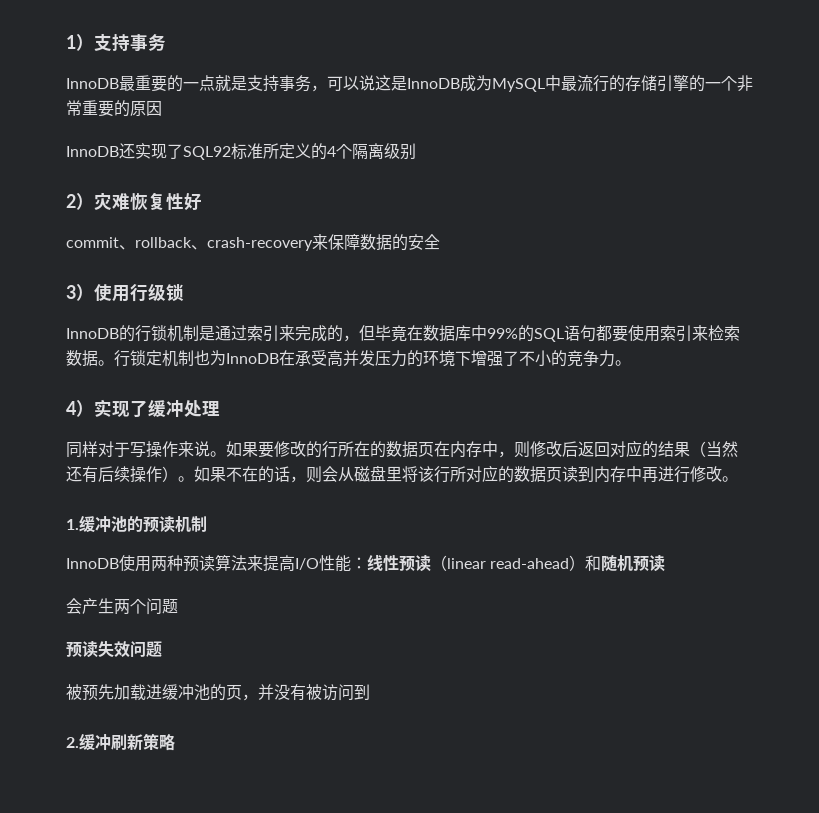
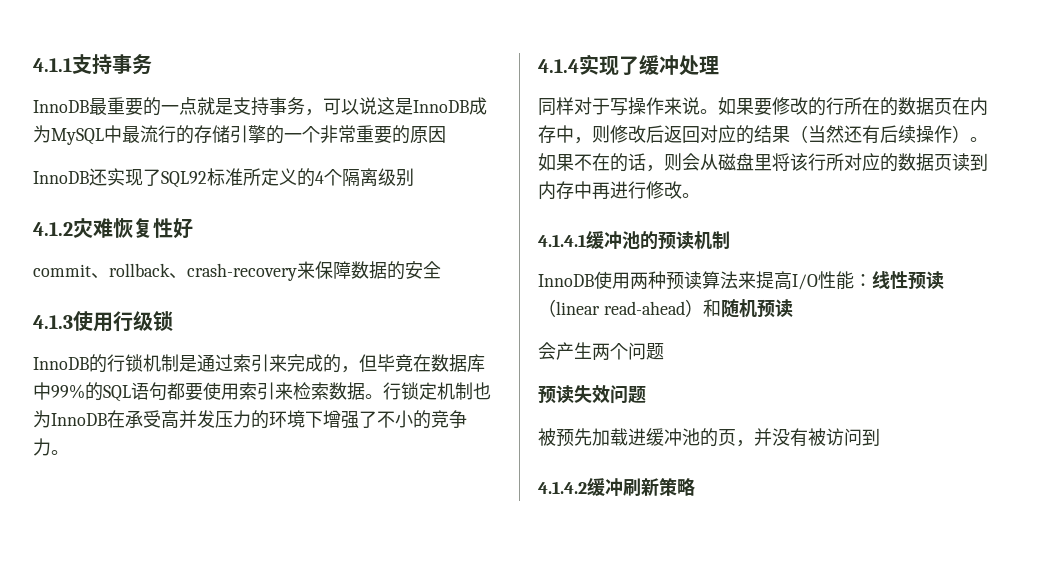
- 1）支持事务
+ 4.1.1支持事务
- 2）灾难恢复性好
+ 4.1.2灾难恢复性好
- 3）使用行级锁
+ 4.1.3使用行级锁
- 4）实现了缓冲处理
+ 4.1.4实现了缓冲处理
- 1.缓冲池的预读机制
+ 4.1.4.1缓冲池的预读机制
- 2.缓冲刷新策略
+ 4.1.4.2缓冲刷新策略

